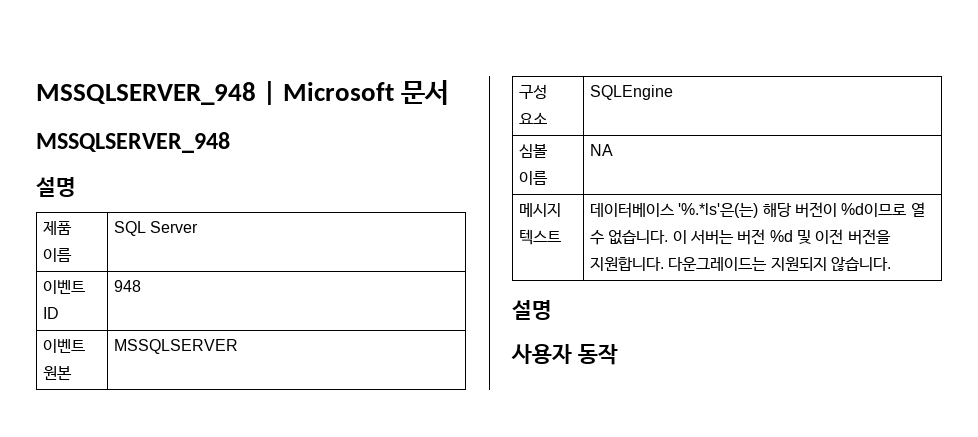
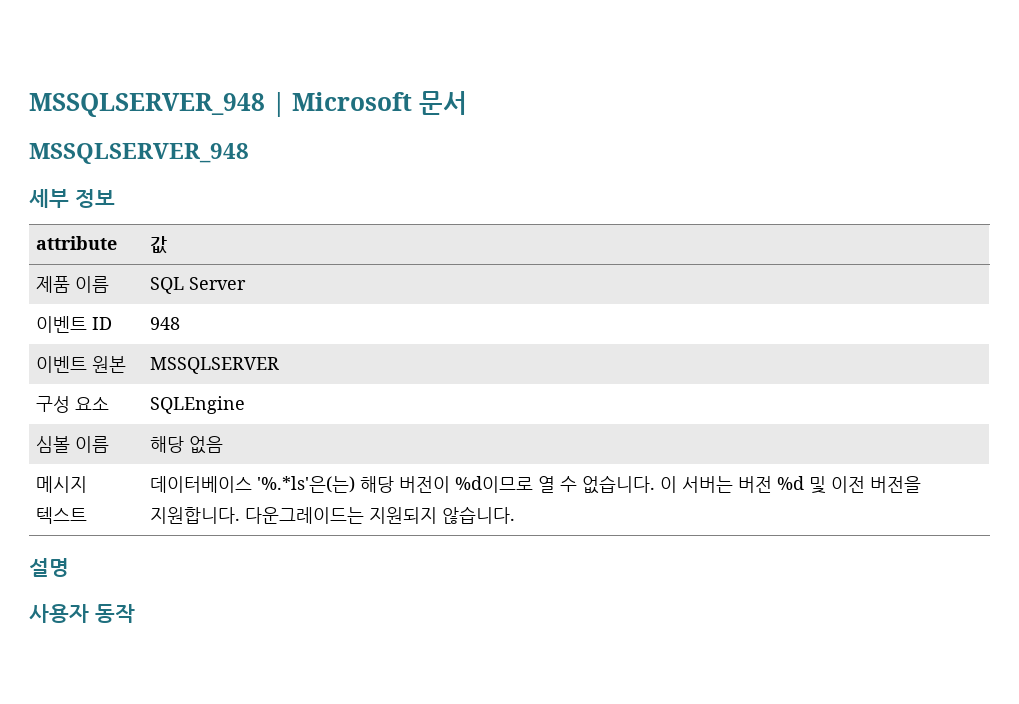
  MSSQLSERVER_948 | Microsoft 문서
  MSSQLSERVER_948
- 설명
+ 세부 정보
+ attribute | 값
- 심볼 이름 | NA
+ 심볼 이름 | 해당 없음

